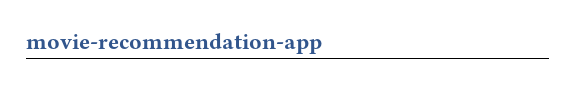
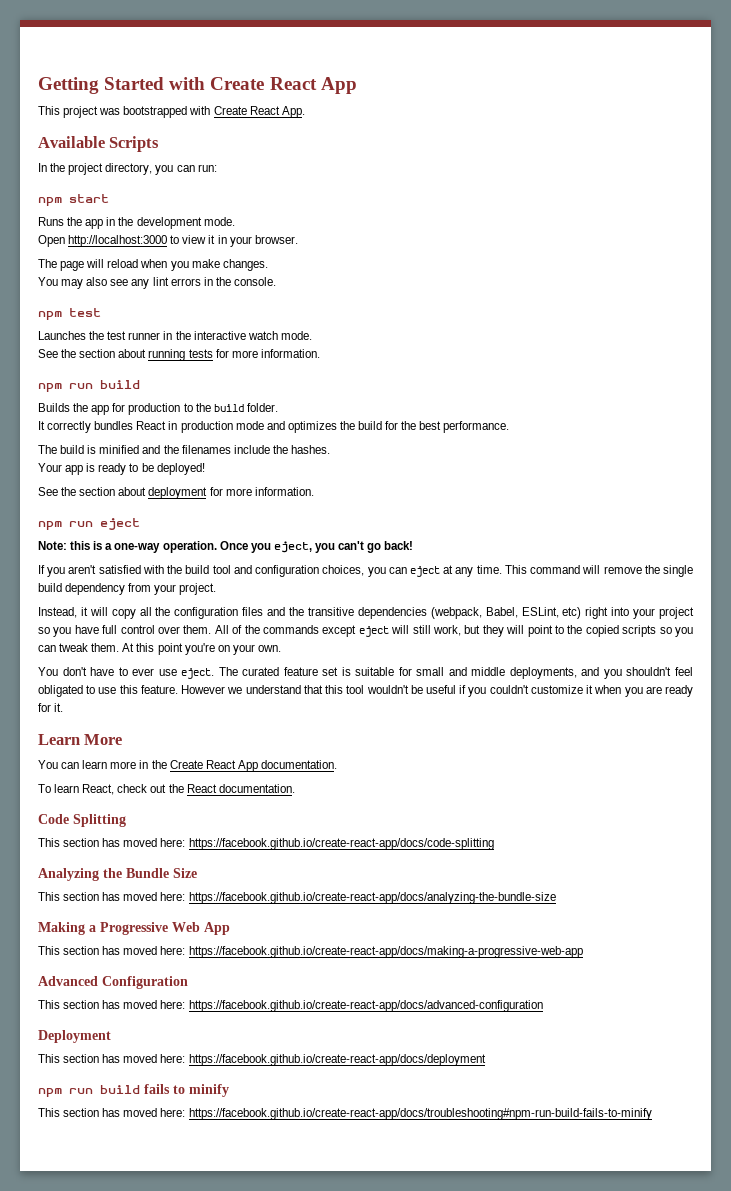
- movie-recommendation-app
+ Getting Started with Create React App
+ This project was bootstrapped with Create React App.
+ Available Scripts
+ In the project directory, you can run:
+ npm start
+ Runs the app in the development mode.
+ Open http://localhost:3000 to view it in your browser.
+ The page will reload when you make changes.
+ You may also see any lint errors in the console.
+ npm test
+ Launches the test runner in the interactive watch mode.
+ See the section about running tests for more information.
+ npm run build
+ Builds the app for production to the build folder.
+ It correctly bundles React in production mode and optimizes the build for the best performance.
+ The build is minified and the filenames include the hashes.
+ Your app is ready to be deployed!
+ See the section about deployment for more information.
+ npm run eject
+ Note: this is a one-way operation. Once you eject, you can't go back!
+ If you aren't satisfied with the build tool and configuration choices, you can eject at any time. This command will remove the single build dependency from your project.
+ Instead, it will copy all the configuration files and the transitive dependencies (webpack, Babel, ESLint, etc) right into your project so you have full control over them. All of the commands except eject will still work, but they will point to the copied scripts so you can tweak them. At this point you're on your own.
+ You don't have to ever use eject. The curated feature set is suitable for small and middle deployments, and you shouldn't feel obligated to use this feature. However we understand that this tool wouldn't be useful if you couldn't customize it when you are ready for it.
+ Learn More
+ You can learn more in the Create React App documentation.
+ To learn React, check out the React documentation.
+ Code Splitting
+ This section has moved here: https://facebook.github.io/create-react-app/docs/code-splitting
+ Analyzing the Bundle Size
+ This section has moved here: https://facebook.github.io/create-react-app/docs/analyzing-the-bundle-size
+ Making a Progressive Web App
+ This section has moved here: https://facebook.github.io/create-react-app/docs/making-a-progressive-web-app
+ Advanced Configuration
+ This section has moved here: https://facebook.github.io/create-react-app/docs/advanced-configuration
+ Deployment
+ This section has moved here: https://facebook.github.io/create-react-app/docs/deployment
+ npm run build fails to minify
+ This section has moved here: https://facebook.github.io/create-react-app/docs/troubleshooting#npm-run-build-fails-to-minify

